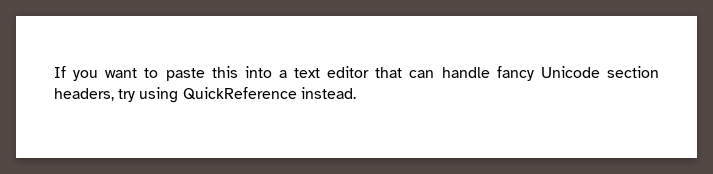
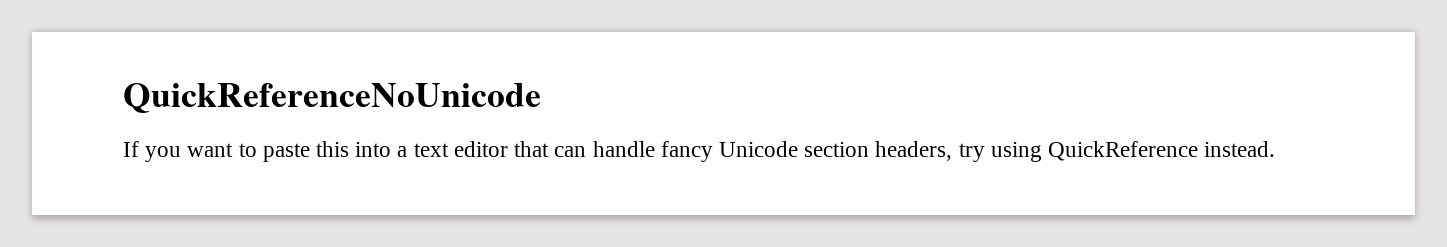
+ QuickReferenceNoUnicode

